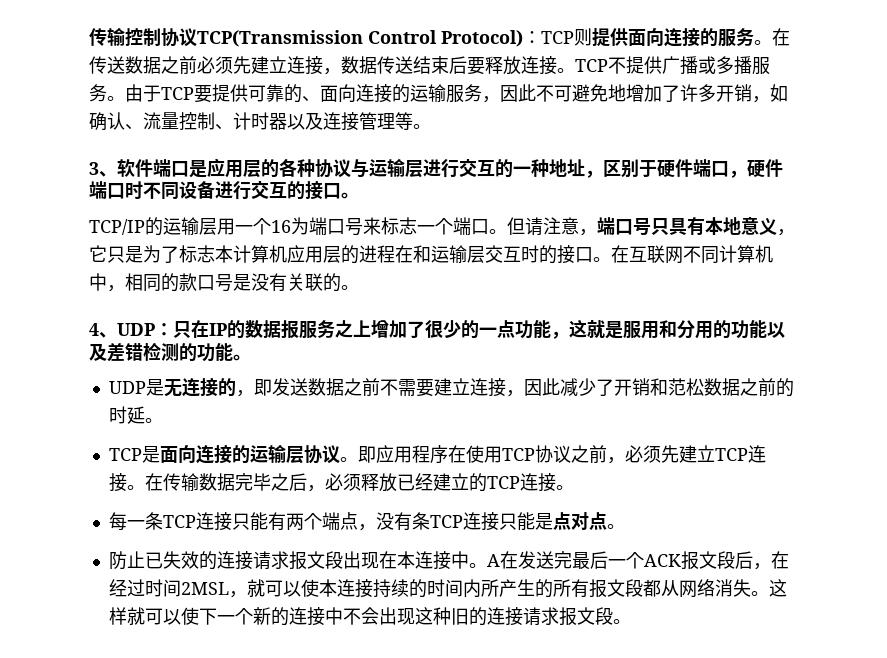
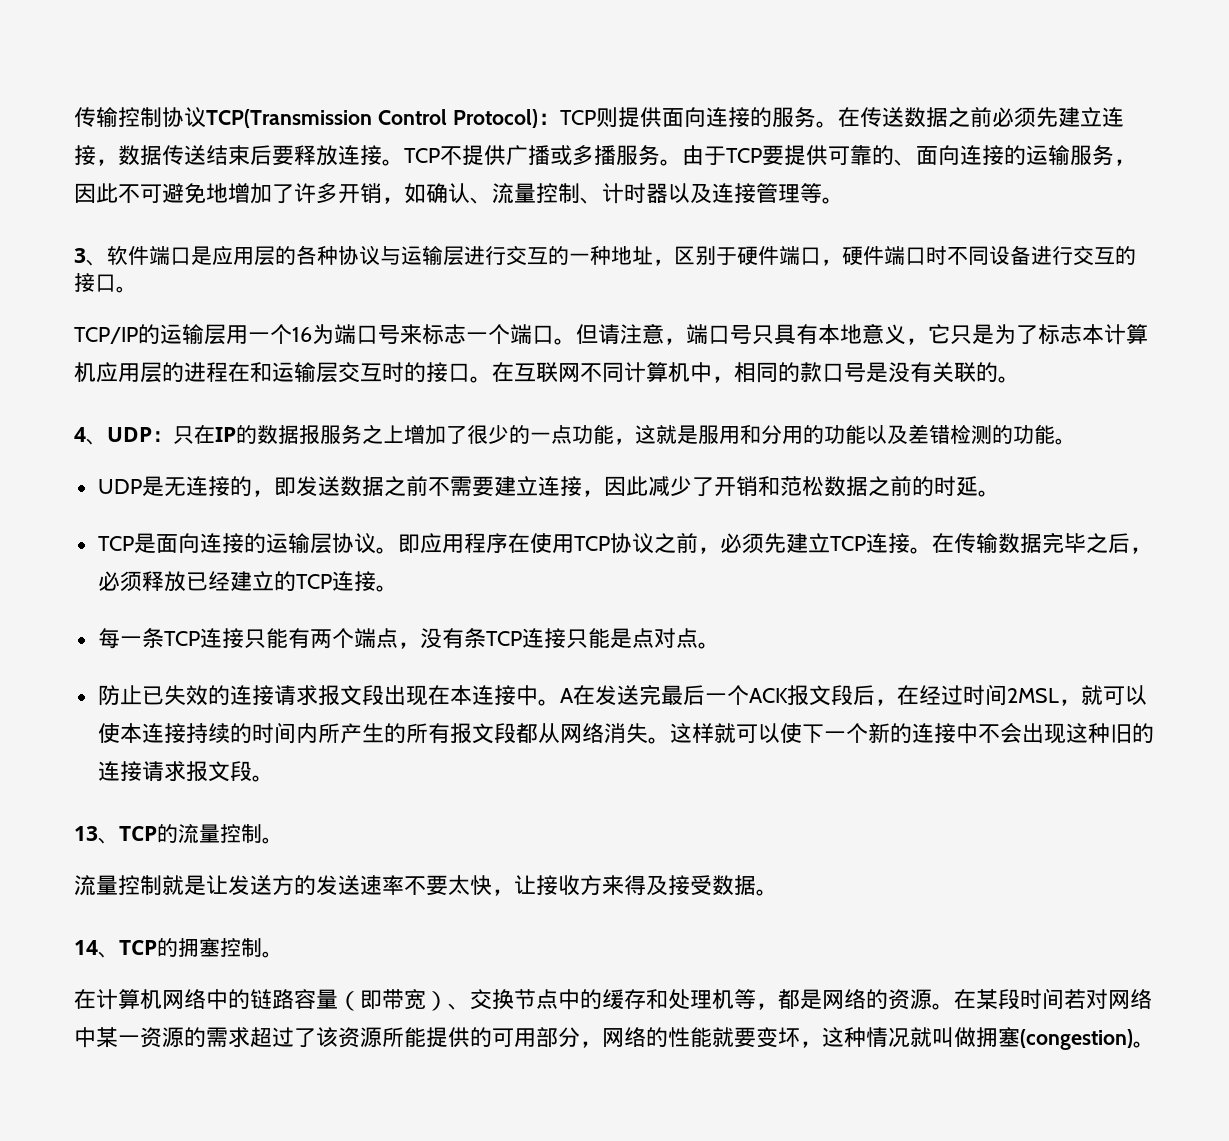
+ 13、TCP的流量控制。
+ 流量控制就是让发送方的发送速率不要太快，让接收方来得及接受数据。
+ 14、TCP的拥塞控制。
+ 在计算机网络中的链路容量（即带宽）、交换节点中的缓存和处理机等，都是网络的资源。在某段时间若对网络中某一资源的需求超过了该资源所能提供的可用部分，网络的性能就要变坏，这种情况就叫做拥塞(congestion)。

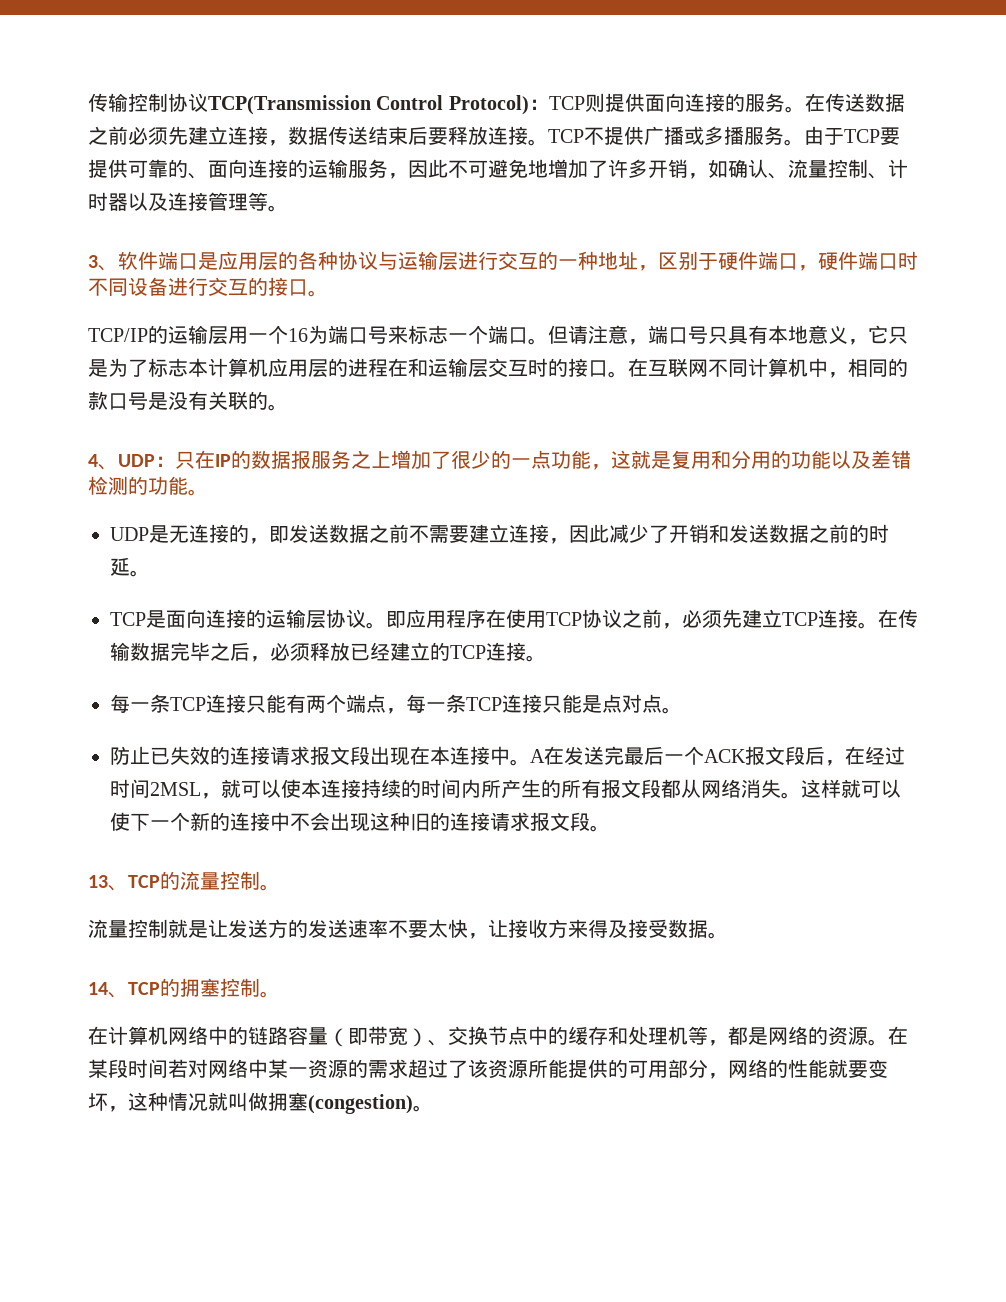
- 4、UDP：只在IP的数据报服务之上增加了很少的一点功能，这就是服用和分用的功能以及差错检测的功能。
+ 4、UDP：只在IP的数据报服务之上增加了很少的一点功能，这就是复用和分用的功能以及差错检测的功能。
- UDP是无连接的，即发送数据之前不需要建立连接，因此减少了开销和范松数据之前的时延。
+ UDP是无连接的，即发送数据之前不需要建立连接，因此减少了开销和发送数据之前的时延。
- 每一条TCP连接只能有两个端点，没有条TCP连接只能是点对点。
+ 每一条TCP连接只能有两个端点，每一条TCP连接只能是点对点。

